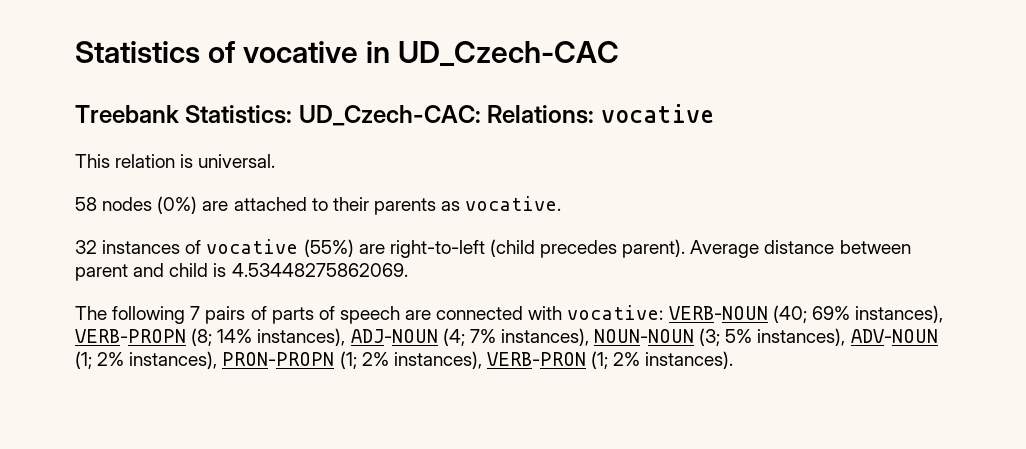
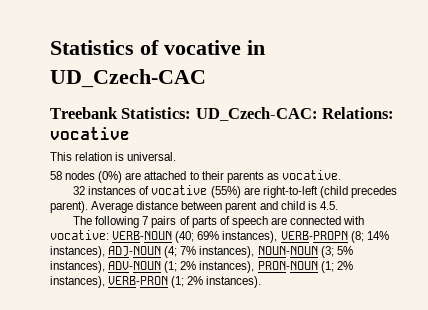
- Average distance between parent and child is 4.53448275862069.
+ Average distance between parent and child is 4.5.
- The following 7 pairs of parts of speech are connected with vocative: VERB-NOUN (40; 69% instances), VERB-PROPN (8; 14% instances), ADJ-NOUN (4; 7% instances), NOUN-NOUN (3; 5% instances), ADV-NOUN (1; 2% instances), PRON-PROPN (1; 2% instances), VERB-PRON (1; 2% instances).
+ The following 7 pairs of parts of speech are connected with vocative: VERB-NOUN (40; 69% instances), VERB-PROPN (8; 14% instances), ADJ-NOUN (4; 7% instances), NOUN-NOUN (3; 5% instances), ADV-NOUN (1; 2% instances), PRON-NOUN (1; 2% instances), VERB-PRON (1; 2% instances).

